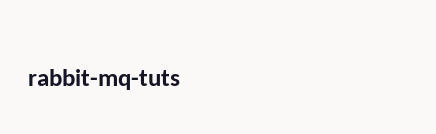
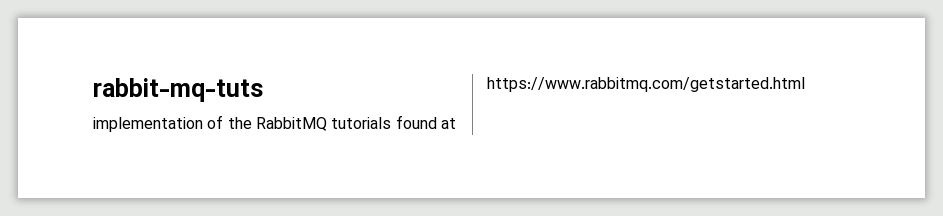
+ implementation of the RabbitMQ tutorials found at https://www.rabbitmq.com/getstarted.html

